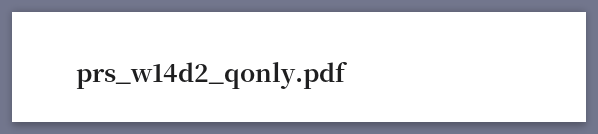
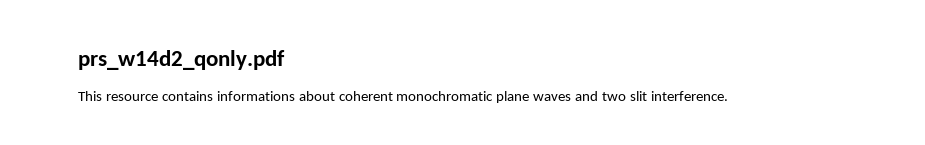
+ This resource contains informations about coherent monochromatic plane waves and two slit interference.

